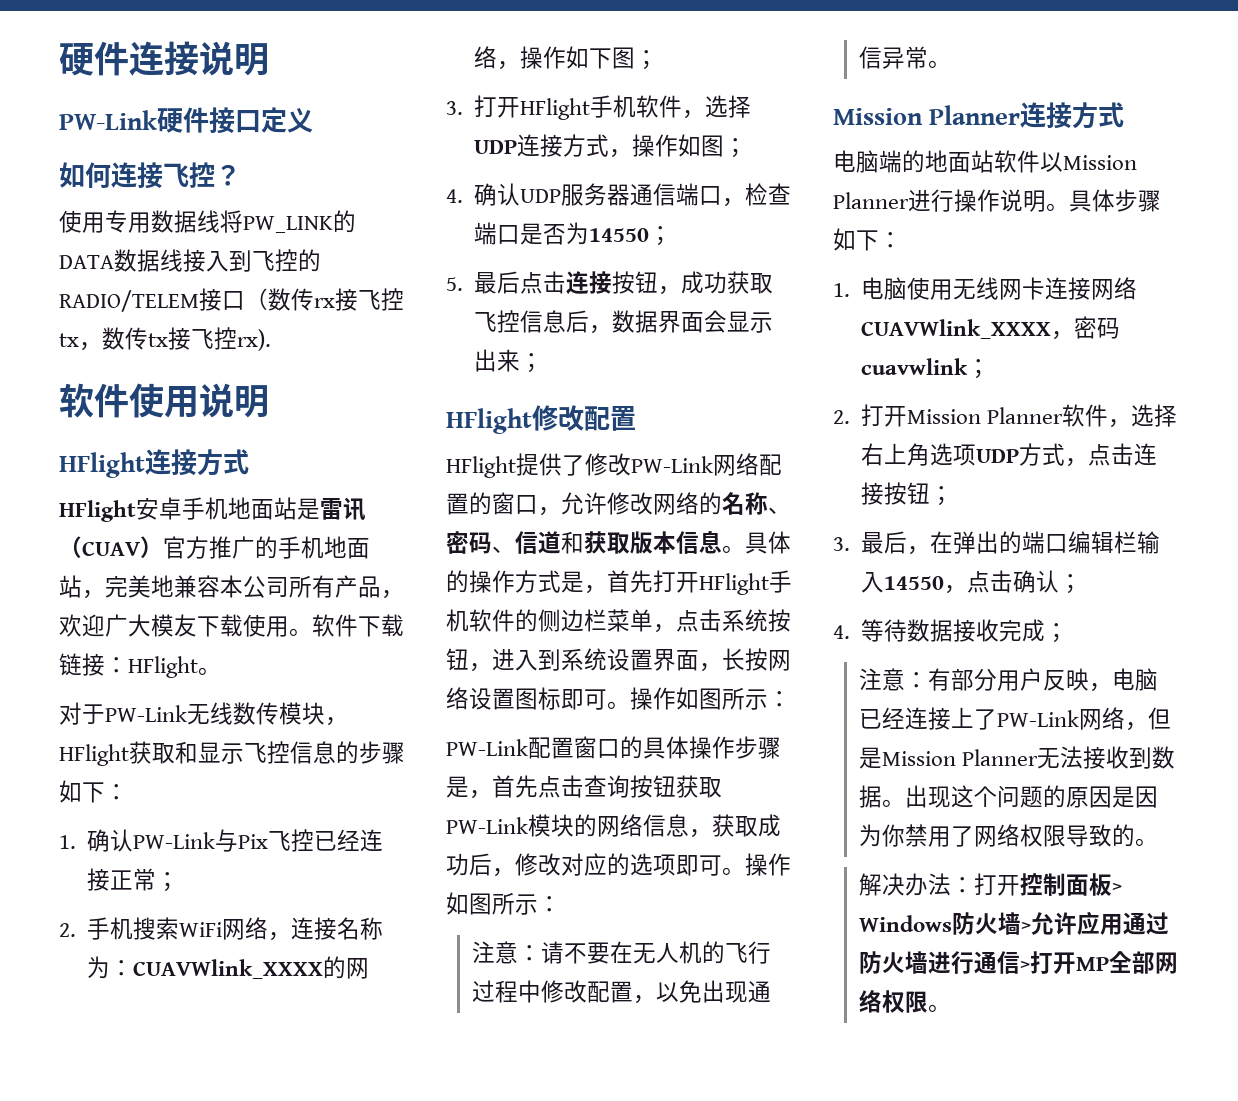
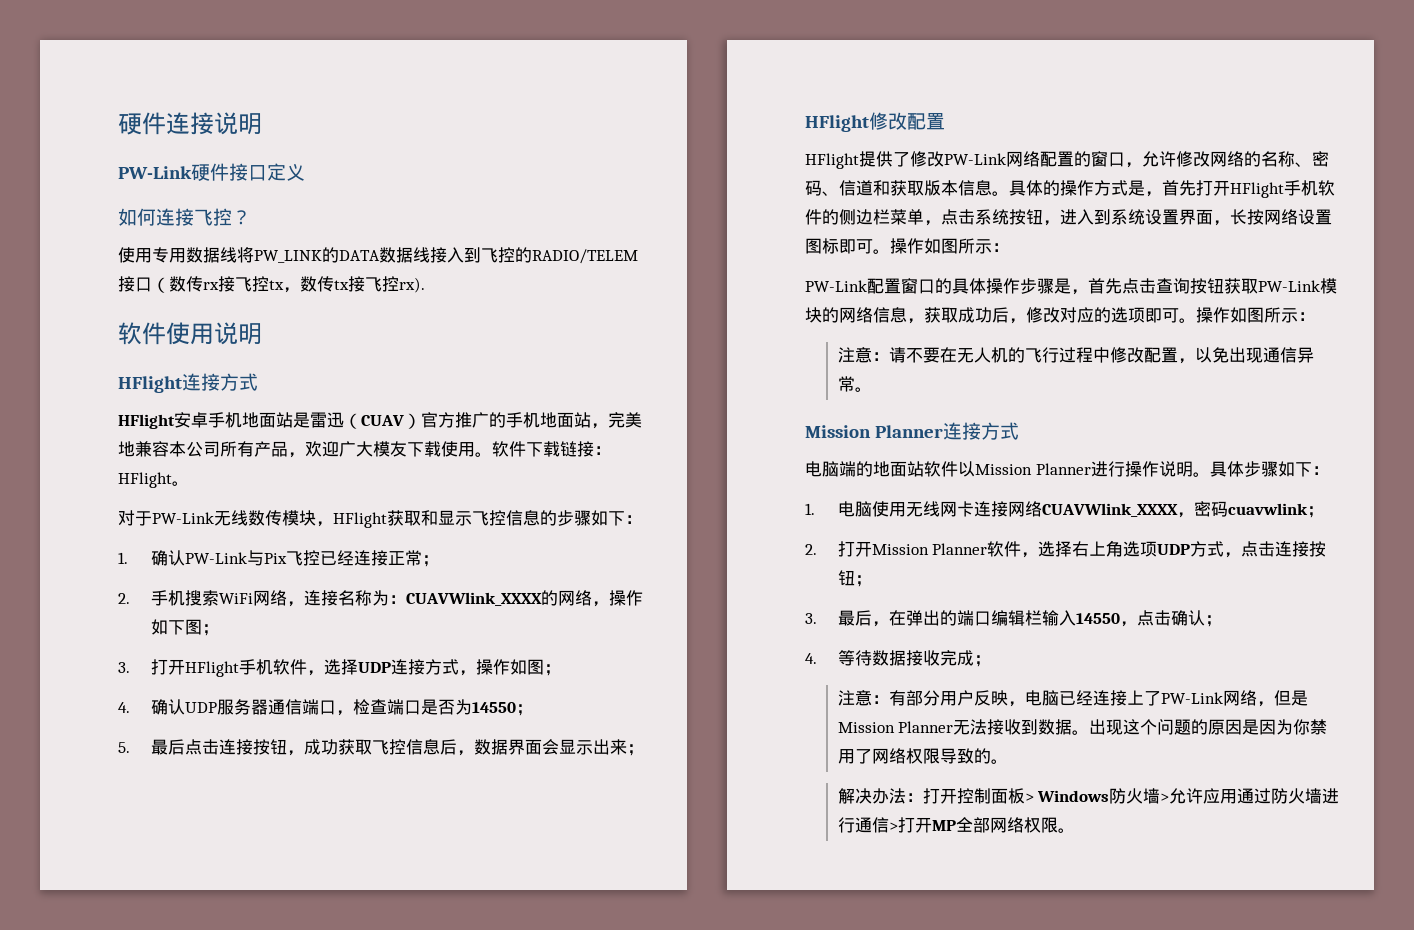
- HFlight安卓手机地面站是雷讯（CUAV）官方推广的手机地面站，完美地兼容本公司所有产品，欢迎广大模友下载使用。
+ HFlight安卓手机地面站是雷迅（CUAV）官方推广的手机地面站，完美地兼容本公司所有产品，欢迎广大模友下载使用。

